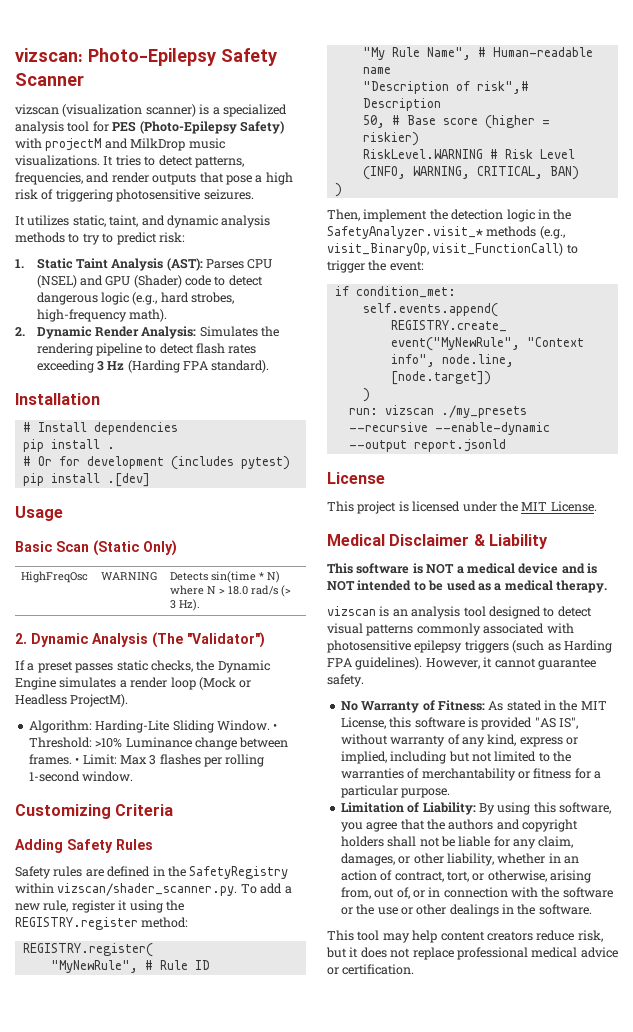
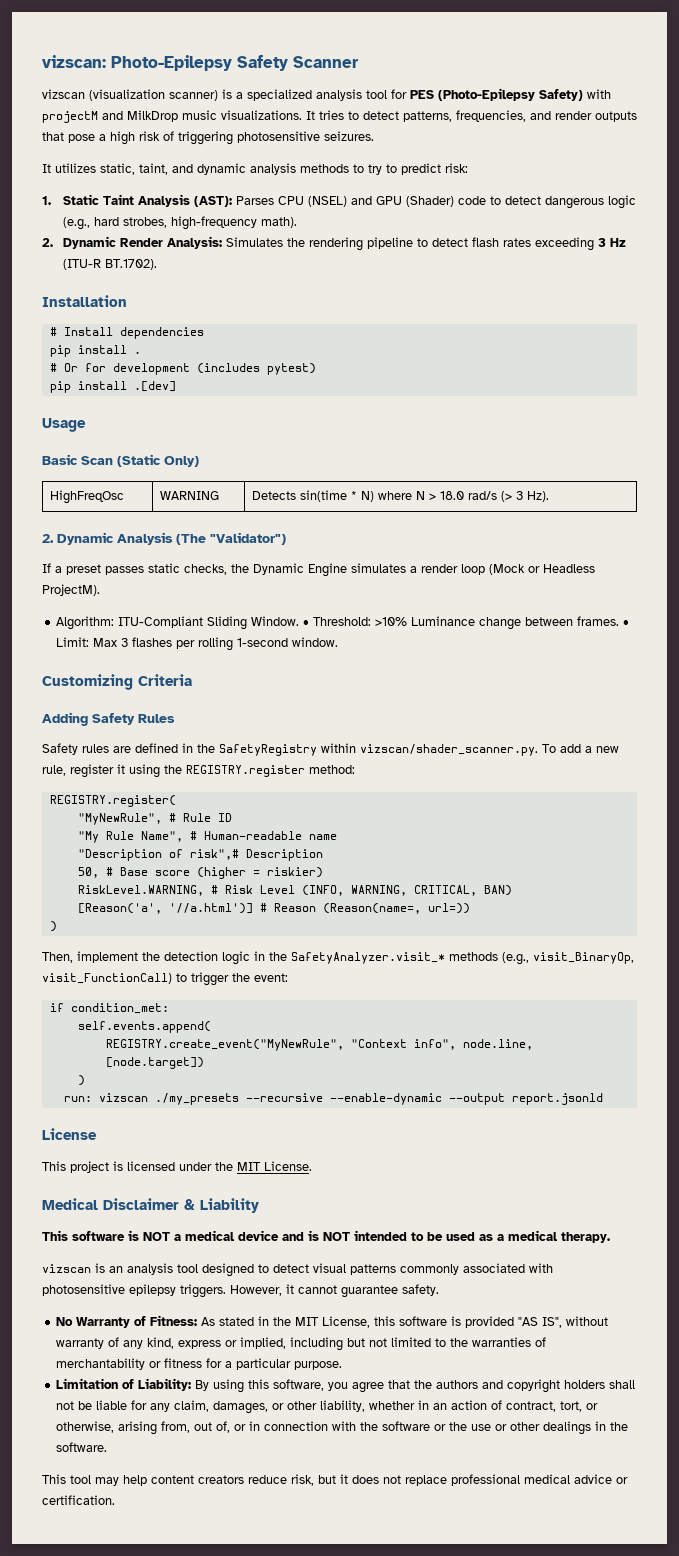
- 2. Dynamic Render Analysis: Simulates the rendering pipeline to detect flash rates exceeding 3 Hz (Harding FPA standard).
+ 2. Dynamic Render Analysis: Simulates the rendering pipeline to detect flash rates exceeding 3 Hz (ITU-R BT.1702).
- Algorithm: Harding-Lite Sliding Window.
+ Algorithm: ITU-Compliant Sliding Window.
- RiskLevel.WARNING # Risk Level (INFO, WARNING, CRITICAL, BAN)
+ RiskLevel.WARNING, # Risk Level (INFO, WARNING, CRITICAL, BAN)
+ [Reason('a', '//a.html')] # Reason (Reason(name=, url=))
- vizscan is an analysis tool designed to detect visual patterns commonly associated with photosensitive epilepsy triggers (such as Harding FPA guidelines).
+ vizscan is an analysis tool designed to detect visual patterns commonly associated with photosensitive epilepsy triggers.

